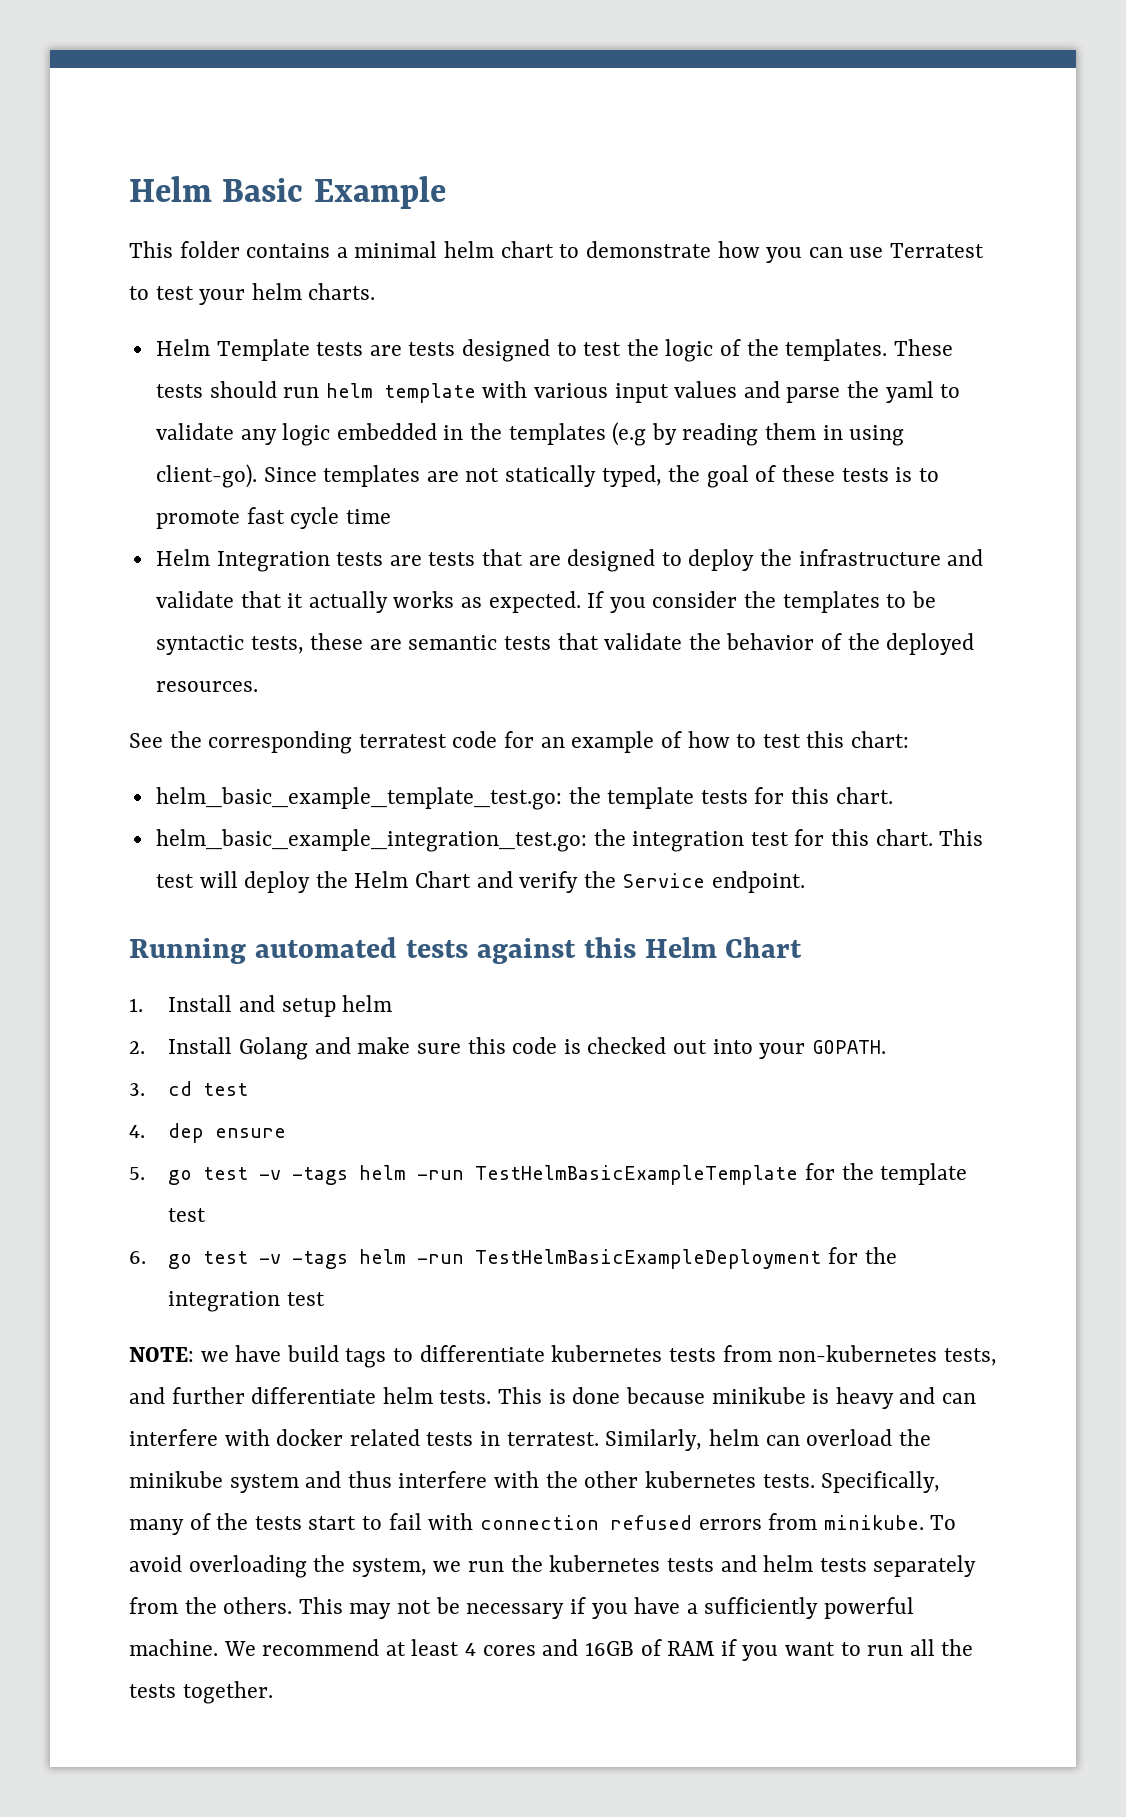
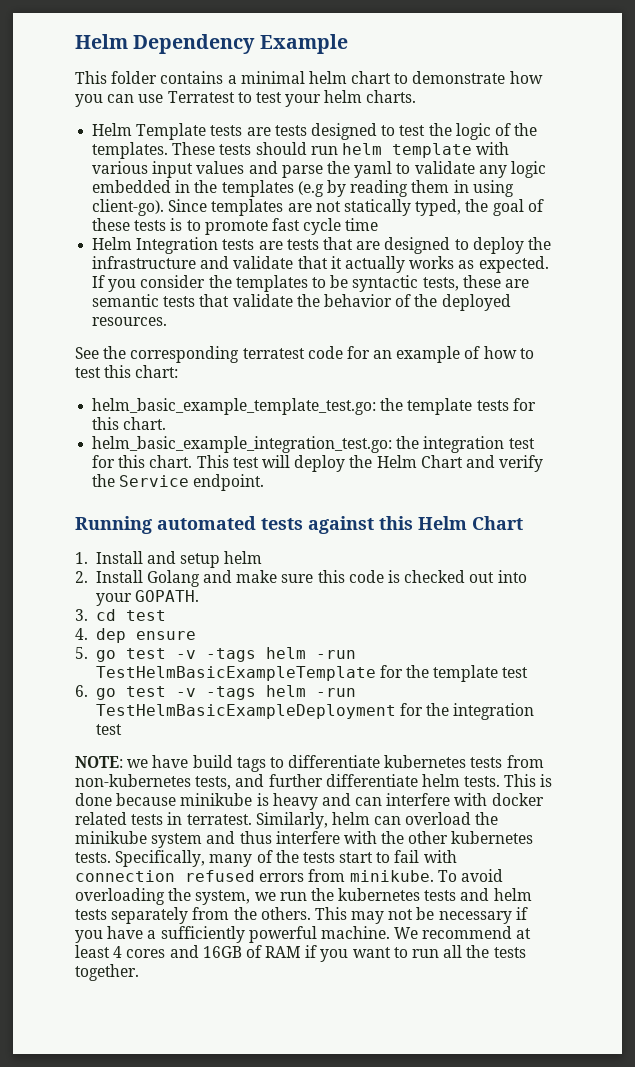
- Helm Basic Example
+ Helm Dependency Example

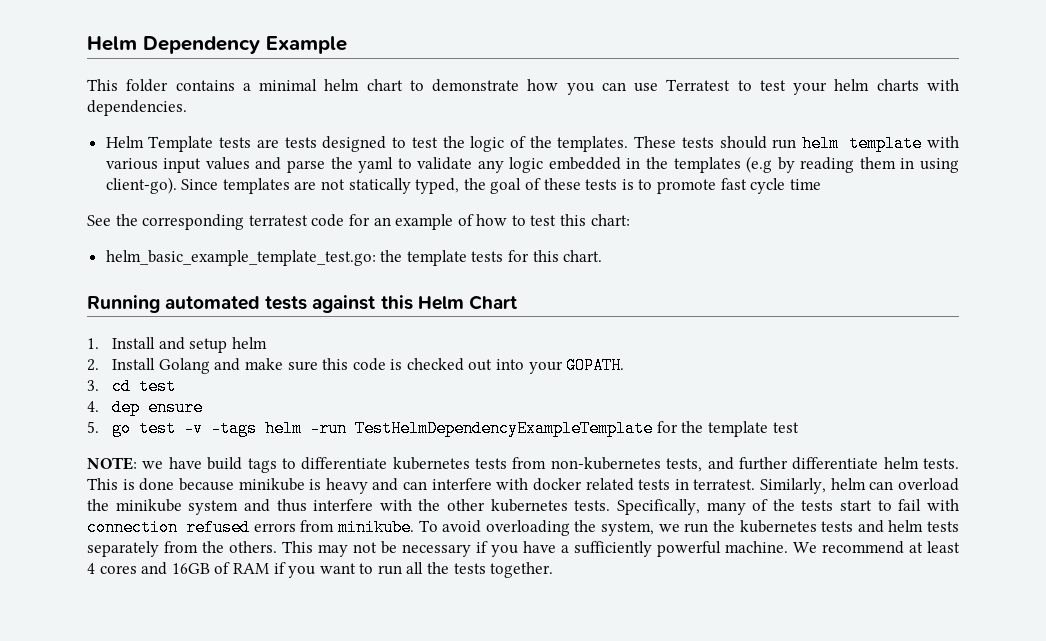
- This folder contains a minimal helm chart to demonstrate how you can use Terratest to test your helm charts.
+ This folder contains a minimal helm chart to demonstrate how you can use Terratest to test your helm charts with dependencies.
- Helm Integration tests are tests that are designed to deploy the infrastructure and validate that it actually works as expected. If you consider the templates to be syntactic tests, these are semantic tests that validate the behavior of the deployed resources.
- helm_basic_example_integration_test.go: the integration test for this chart. This test will deploy the Helm Chart and verify the Service endpoint.
- 5. go test -v -tags helm -run TestHelmBasicExampleTemplate for the template test
+ 5. go test -v -tags helm -run TestHelmDependencyExampleTemplate for the template test
- 6. go test -v -tags helm -run TestHelmBasicExampleDeployment for the integration test

